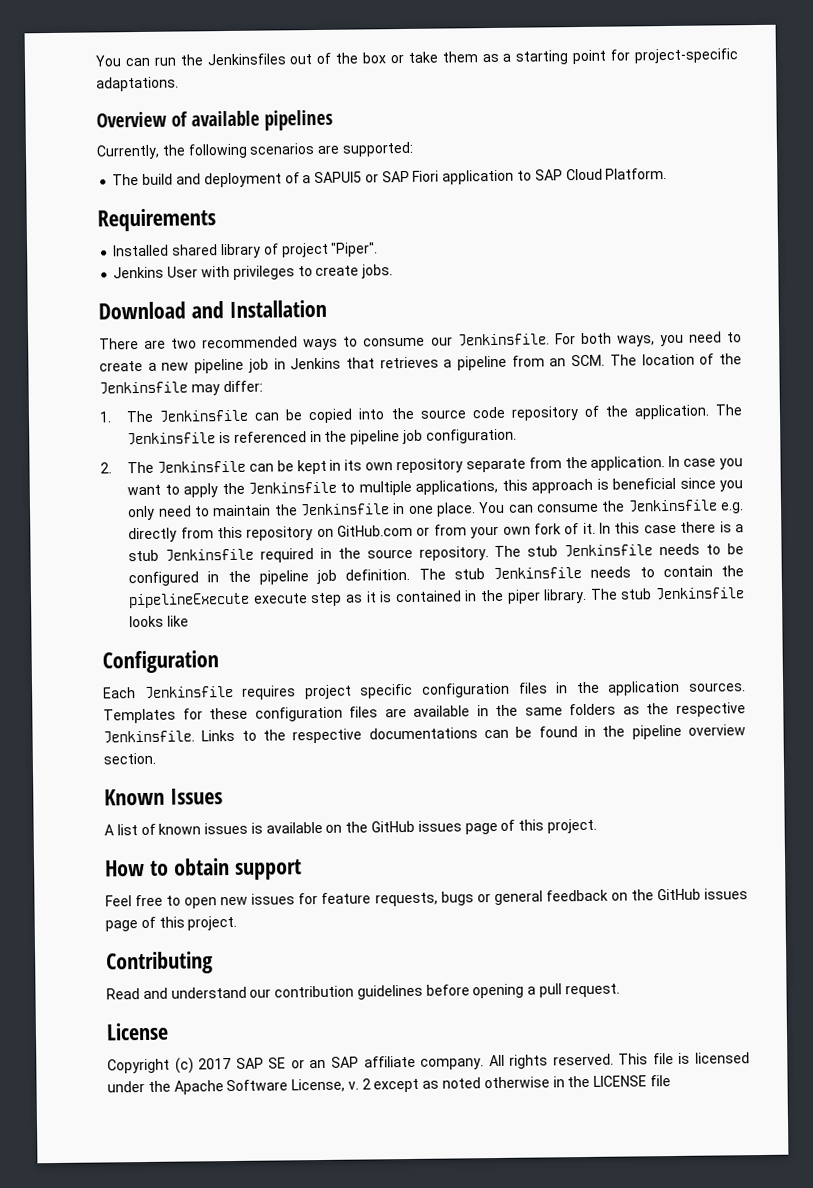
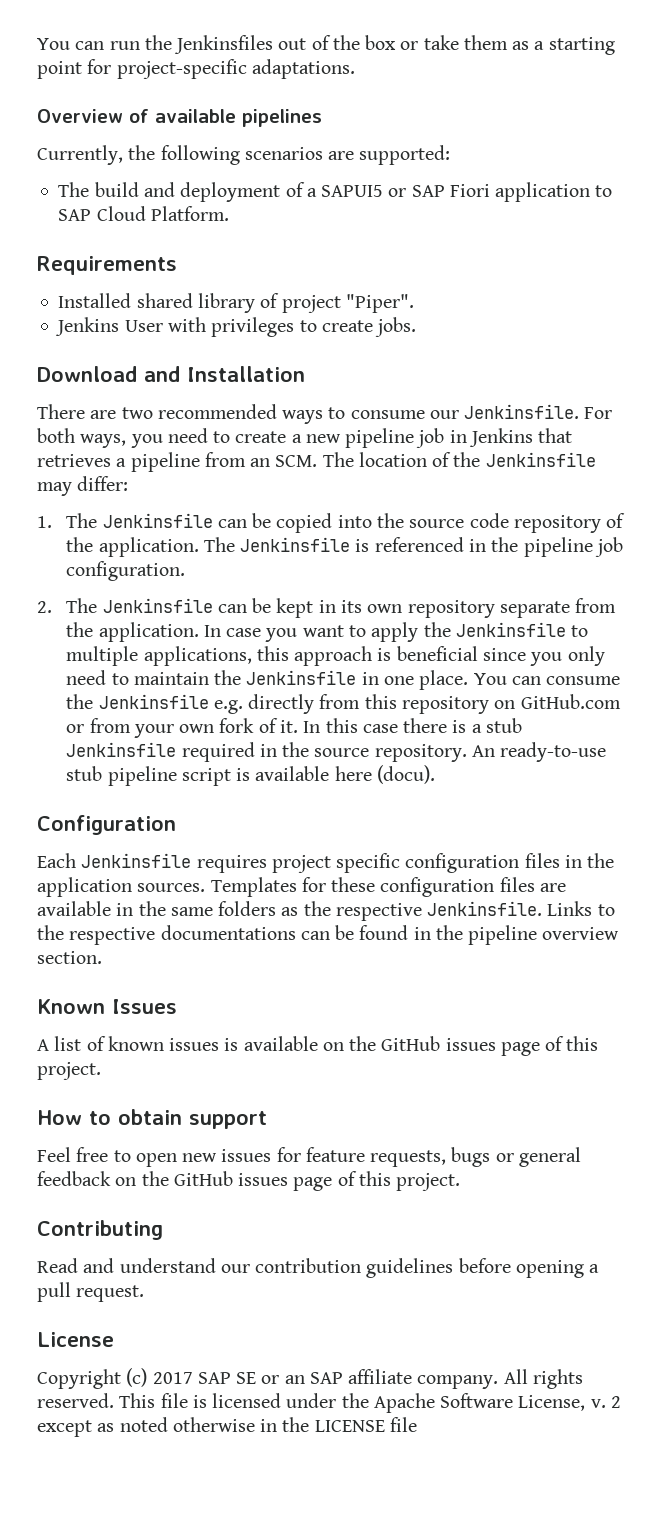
- The stub Jenkinsfile needs to be configured in the pipeline job definition. The stub Jenkinsfile needs to contain the pipelineExecute execute step as it is contained in the piper library. The stub Jenkinsfile looks like
+ An ready-to-use stub pipeline script is available here (docu).

